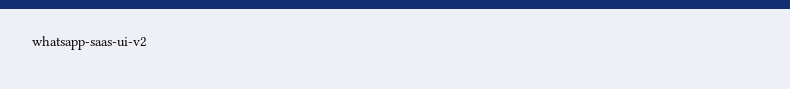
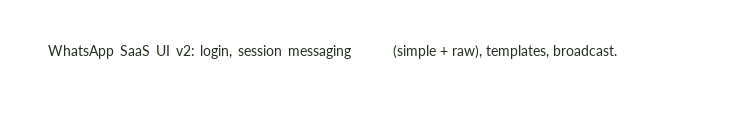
- whatsapp-saas-ui-v2
+ WhatsApp SaaS UI v2: login, session messaging (simple + raw), templates, broadcast.

